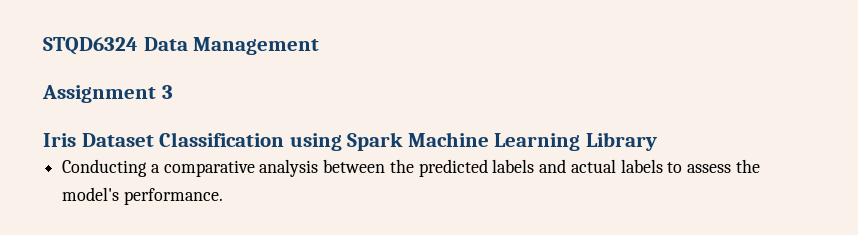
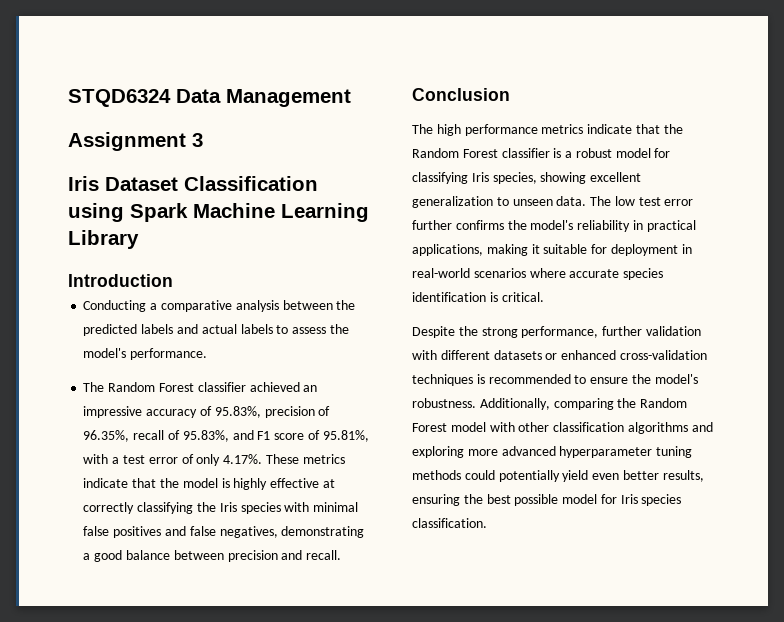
+ Introduction
+ The Random Forest classifier achieved an impressive accuracy of 95.83%, precision of 96.35%, recall of 95.83%, and F1 score of 95.81%, with a test error of only 4.17%. These metrics indicate that the model is highly effective at correctly classifying the Iris species with minimal false positives and false negatives, demonstrating a good balance between precision and recall.
+ Conclusion
+ The high performance metrics indicate that the Random Forest classifier is a robust model for classifying Iris species, showing excellent generalization to unseen data. The low test error further confirms the model's reliability in practical applications, making it suitable for deployment in real-world scenarios where accurate species identification is critical.
+ Despite the strong performance, further validation with different datasets or enhanced cross-validation techniques is recommended to ensure the model's robustness. Additionally, comparing the Random Forest model with other classification algorithms and exploring more advanced hyperparameter tuning methods could potentially yield even better results, ensuring the best possible model for Iris species classification.

